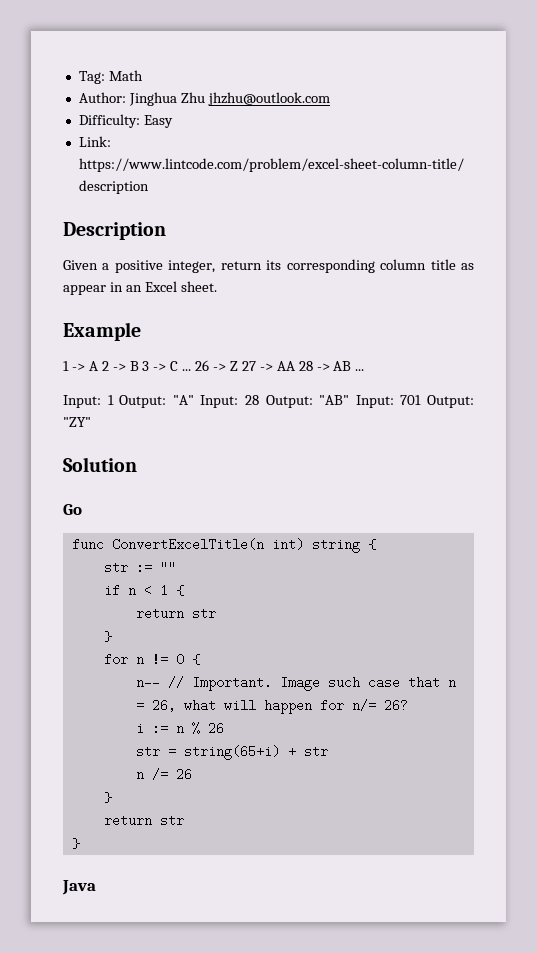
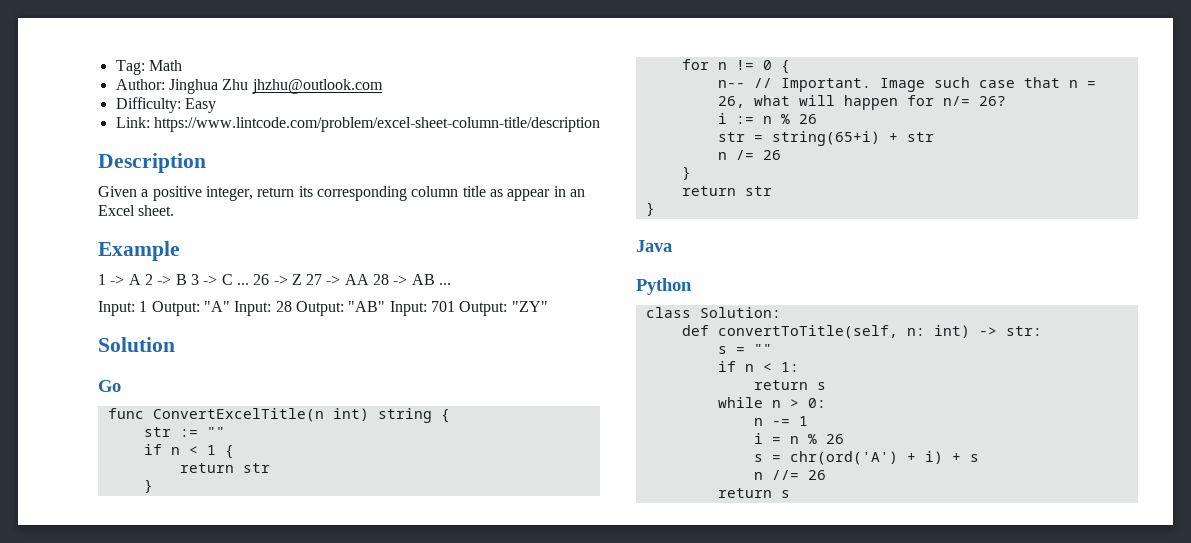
+ Python
+ class Solution:
+ def convertToTitle(self, n: int) -> str:
+ s = ""
+ if n < 1:
+ return s
+ while n > 0:
+ n -= 1
+ i = n % 26
+ s = chr(ord('A') + i) + s
+ n //= 26
+ return s

